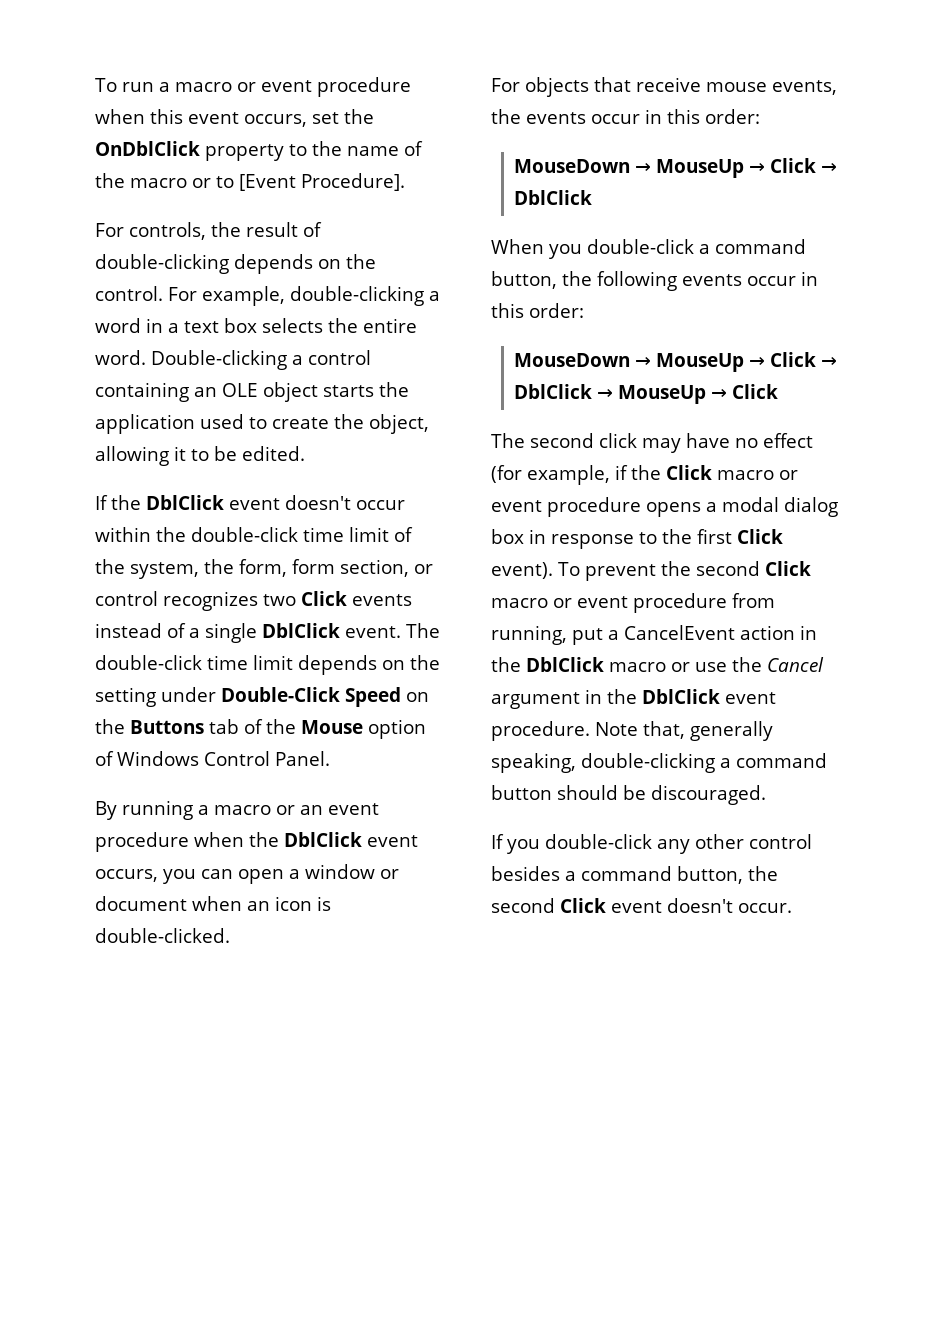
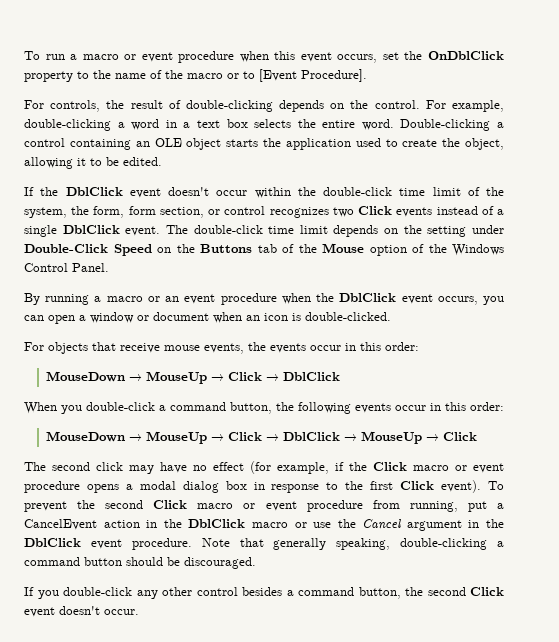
- The double-click time limit depends on the setting under Double-Click Speed on the Buttons tab of the Mouse option of Windows Control Panel.
+ The double-click time limit depends on the setting under Double-Click Speed on the Buttons tab of the Mouse option of the Windows Control Panel.
- Note that, generally speaking, double-clicking a command button should be discouraged.
+ Note that generally speaking, double-clicking a command button should be discouraged.

